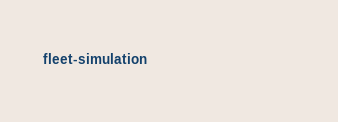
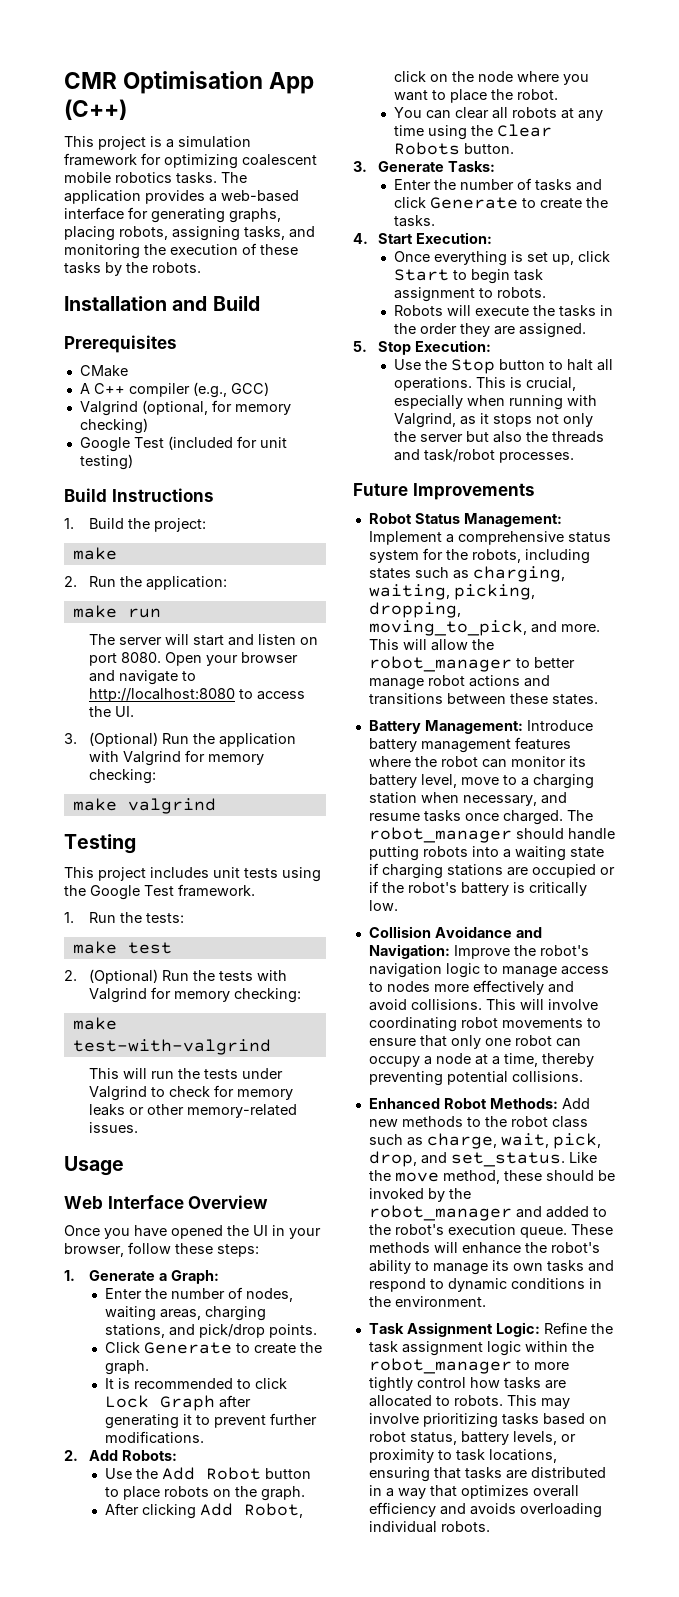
- fleet-simulation
+ CMR Optimisation App (C++)
+ This project is a simulation framework for optimizing coalescent mobile robotics tasks. The application provides a web-based interface for generating graphs, placing robots, assigning tasks, and monitoring the execution of these tasks by the robots.
+ Installation and Build
+ Prerequisites
+ CMake
+ A C++ compiler (e.g., GCC)
+ Valgrind (optional, for memory checking)
+ Google Test (included for unit testing)
+ Build Instructions
+ 1. Build the project:
+ make
+ 2. Run the application:
+ make run
+ The server will start and listen on port 8080. Open your browser and navigate to http://localhost:8080 to access the UI.
+ 3. (Optional) Run the application with Valgrind for memory checking:
+ make valgrind
+ Testing
+ This project includes unit tests using the Google Test framework.
+ 1. Run the tests:
+ make test
+ 2. (Optional) Run the tests with Valgrind for memory checking:
+ make test-with-valgrind
+ This will run the tests under Valgrind to check for memory leaks or other memory-related issues.
+ Usage
+ Web Interface Overview
+ Once you have opened the UI in your browser, follow these steps:
+ 1. Generate a Graph:
+ Enter the number of nodes, waiting areas, charging stations, and pick/drop points.
+ Click Generate to create the graph.
+ It is recommended to click Lock Graph after generating it to prevent further modifications.
+ 2. Add Robots:
+ Use the Add Robot button to place robots on the graph.
+ After clicking Add Robot, click on the node where you want to place the robot.
+ You can clear all robots at any time using the Clear Robots button.
+ 3. Generate Tasks:
+ Enter the number of tasks and click Generate to create the tasks.
+ 4. Start Execution:
+ Once everything is set up, click Start to begin task assignment to robots.
+ Robots will execute the tasks in the order they are assigned.
+ 5. Stop Execution:
+ Use the Stop button to halt all operations. This is crucial, especially when running with Valgrind, as it stops not only the server but also the threads and task/robot processes.
+ Future Improvements
+ Robot Status Management: Implement a comprehensive status system for the robots, including states such as charging, waiting, picking, dropping, moving_to_pick, and more. This will allow the robot_manager to better manage robot actions and transitions between these states.
+ Battery Management: Introduce battery management features where the robot can monitor its battery level, move to a charging station when necessary, and resume tasks once charged. The robot_manager should handle putting robots into a waiting state if charging stations are occupied or if the robot's battery is critically low.
+ Collision Avoidance and Navigation: Improve the robot's navigation logic to manage access to nodes more effectively and avoid collisions. This will involve coordinating robot movements to ensure that only one robot can occupy a node at a time, thereby preventing potential collisions.
+ Enhanced Robot Methods: Add new methods to the robot class such as charge, wait, pick, drop, and set_status. Like the move method, these should be invoked by the robot_manager and added to the robot's execution queue. These methods will enhance the robot's ability to manage its own tasks and respond to dynamic conditions in the environment.
+ Task Assignment Logic: Refine the task assignment logic within the robot_manager to more tightly control how tasks are allocated to robots. This may involve prioritizing tasks based on robot status, battery levels, or proximity to task locations, ensuring that tasks are distributed in a way that optimizes overall efficiency and avoids overloading individual robots.

